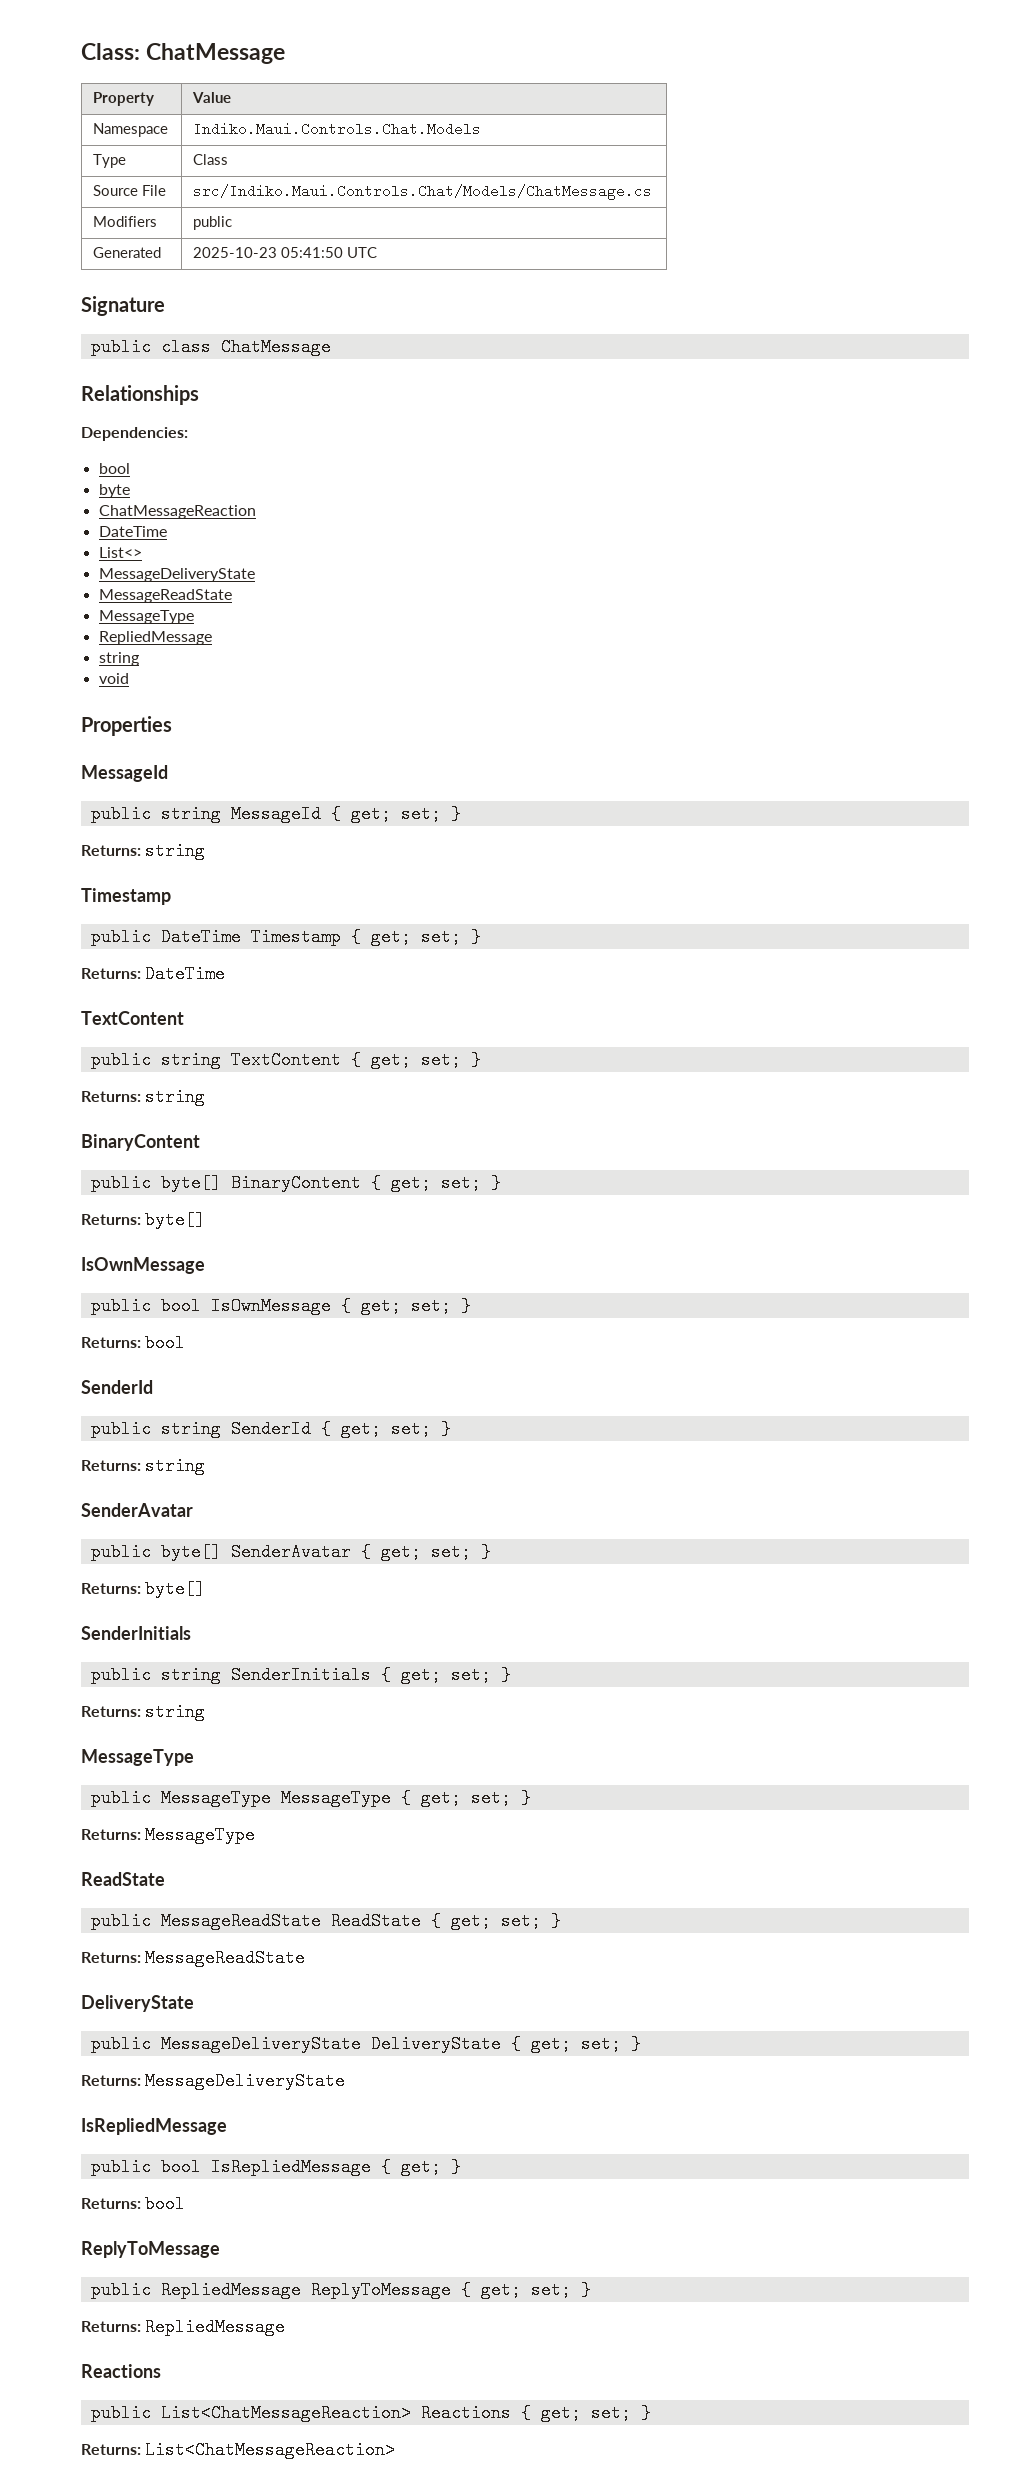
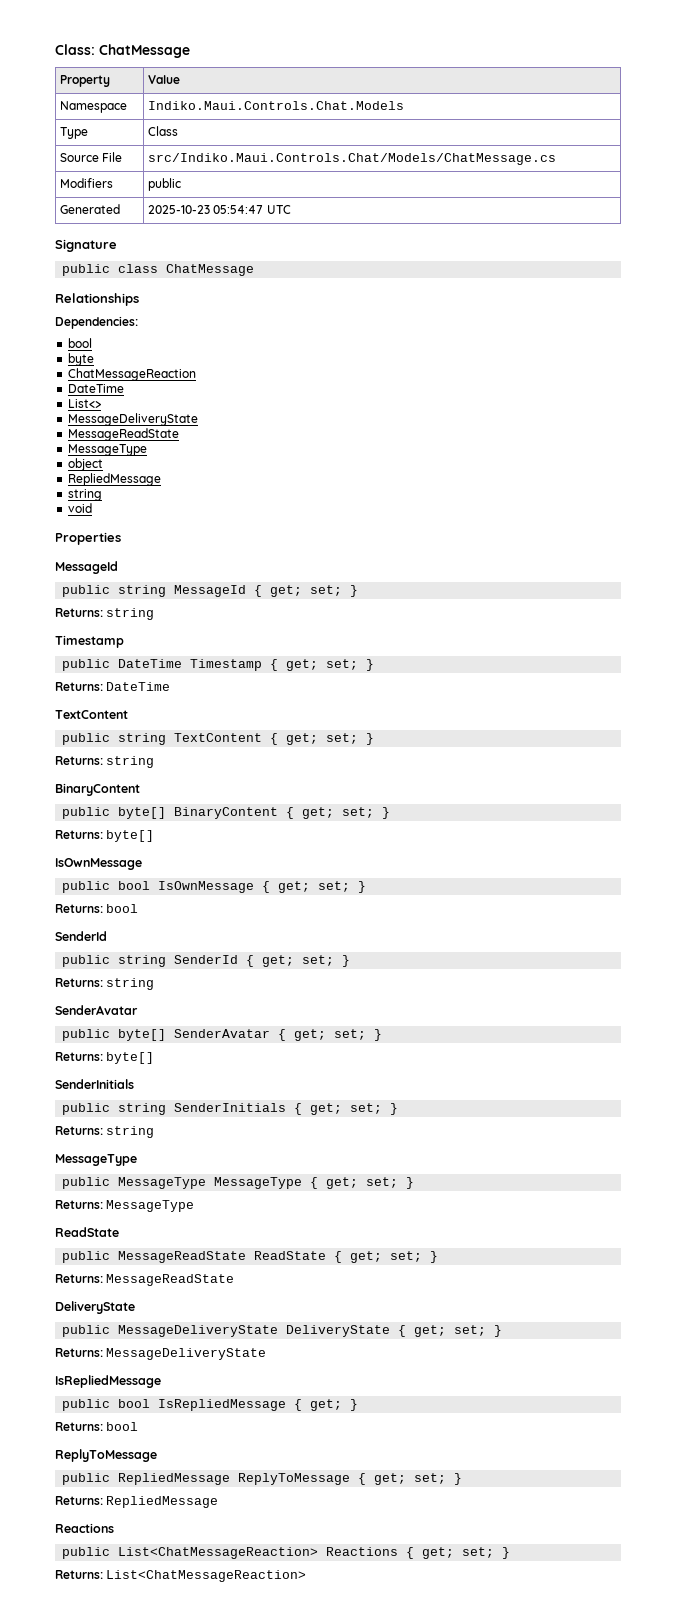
- Generated | 2025-10-23 05:41:50 UTC
+ Generated | 2025-10-23 05:54:47 UTC
+ object

